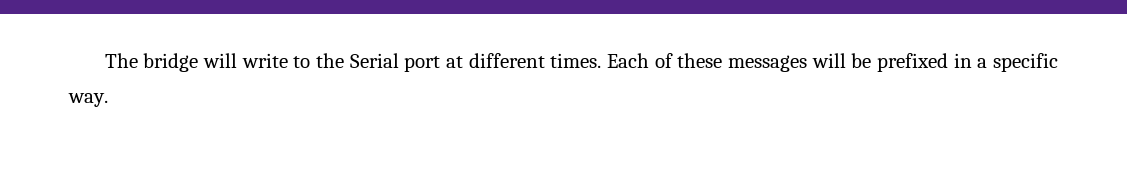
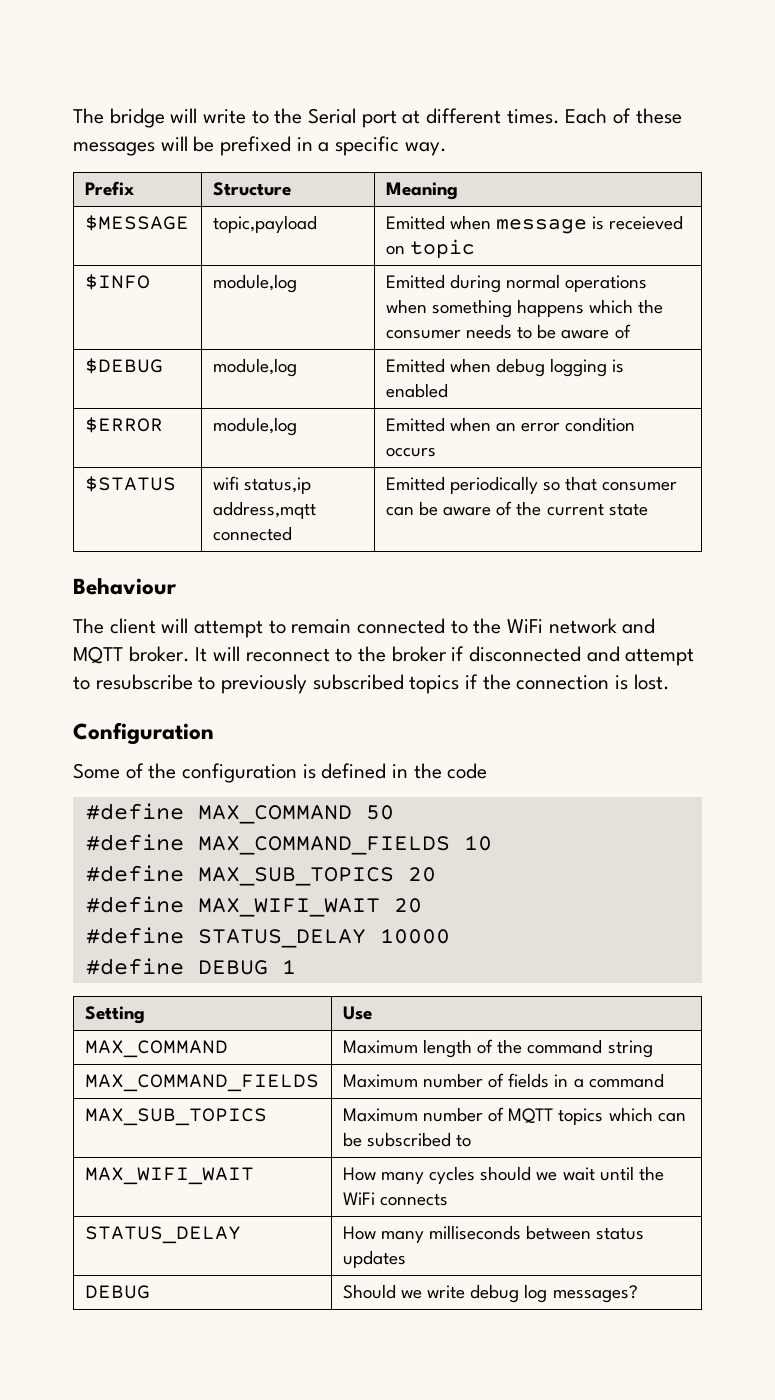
+ Prefix | Structure | Meaning
+ $MESSAGE | topic,payload | Emitted when message is receieved on topic
+ $INFO | module,log | Emitted during normal operations when something happens which the consumer needs to be aware of
+ $DEBUG | module,log | Emitted when debug logging is enabled
+ $ERROR | module,log | Emitted when an error condition occurs
+ $STATUS | wifi status,ip address,mqtt connected | Emitted periodically so that consumer can be aware of the current state
+ Behaviour
+ The client will attempt to remain connected to the WiFi network and MQTT broker. It will reconnect to the broker if disconnected and attempt to resubscribe to previously subscribed topics if the connection is lost.
+ Configuration
+ Some of the configuration is defined in the code
+ #define MAX_COMMAND 50
+ #define MAX_COMMAND_FIELDS 10
+ #define MAX_SUB_TOPICS 20
+ #define MAX_WIFI_WAIT 20
+ #define STATUS_DELAY 10000
+ #define DEBUG 1
+ Setting | Use
+ MAX_COMMAND | Maximum length of the command string
+ MAX_COMMAND_FIELDS | Maximum number of fields in a command
+ MAX_SUB_TOPICS | Maximum number of MQTT topics which can be subscribed to
+ MAX_WIFI_WAIT | How many cycles should we wait until the WiFi connects
+ STATUS_DELAY | How many milliseconds between status updates
+ DEBUG | Should we write debug log messages?

